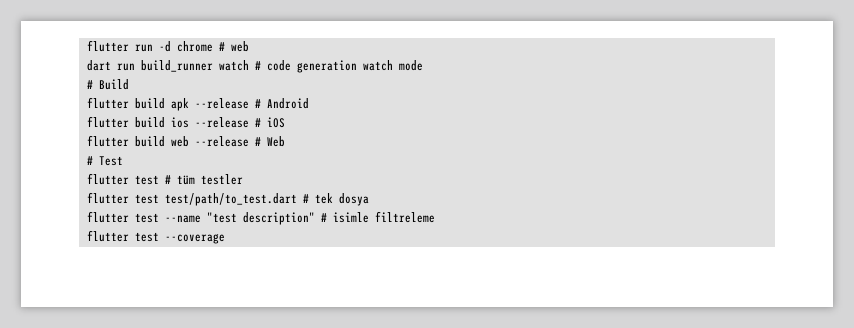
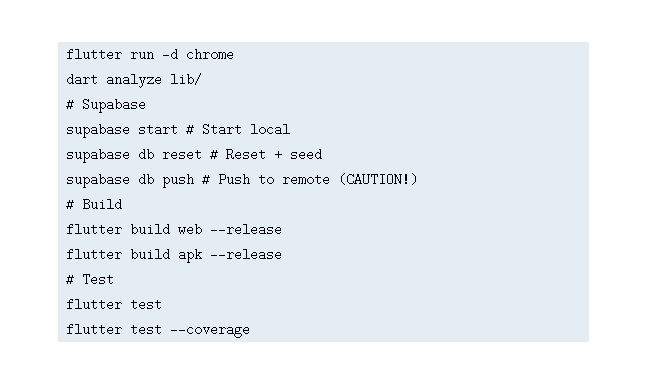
- flutter run -d chrome # web
+ flutter run -d chrome
- dart run build_runner watch # code generation watch mode
+ dart analyze lib/
+ # Supabase
+ supabase start # Start local
+ supabase db reset # Reset + seed
+ supabase db push # Push to remote (CAUTION!)
- flutter build apk --release # Android
- flutter build ios --release # iOS
- flutter build web --release # Web
+ flutter build web --release
+ flutter build apk --release
  # Test
- flutter test # tüm testler
- flutter test test/path/to_test.dart # tek dosya
- flutter test --name "test description" # isimle filtreleme
+ flutter test

